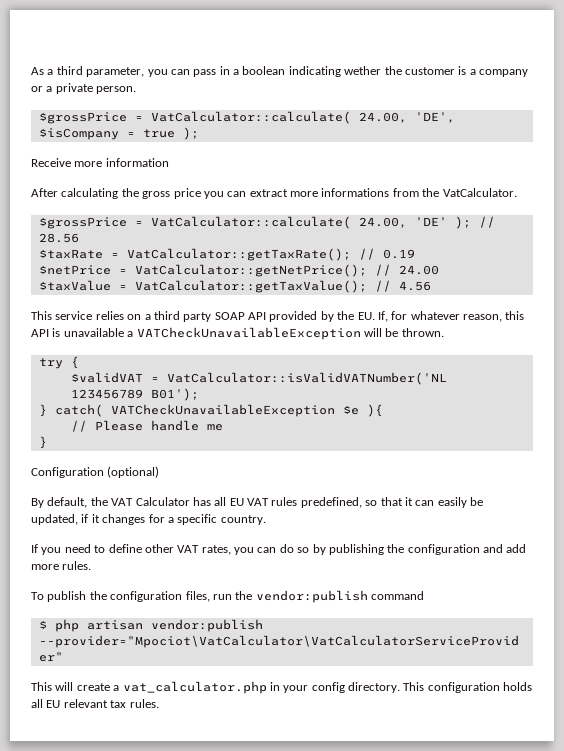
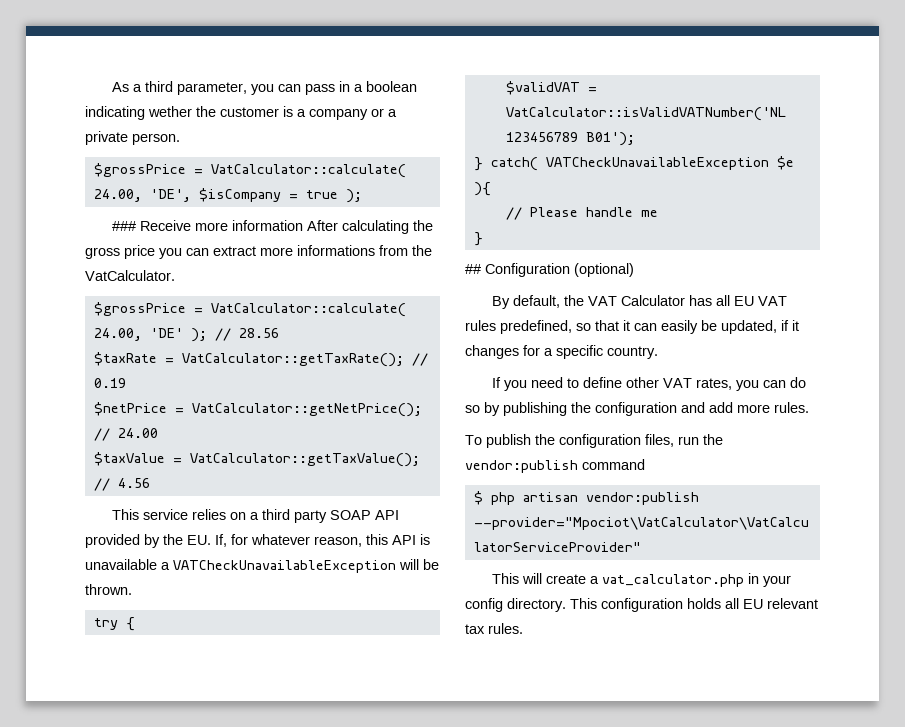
- Receive more information
- After calculating the gross price you can extract more informations from the VatCalculator.
+ ### Receive more information After calculating the gross price you can extract more informations from the VatCalculator.
- Configuration (optional)
+ ## Configuration (optional)

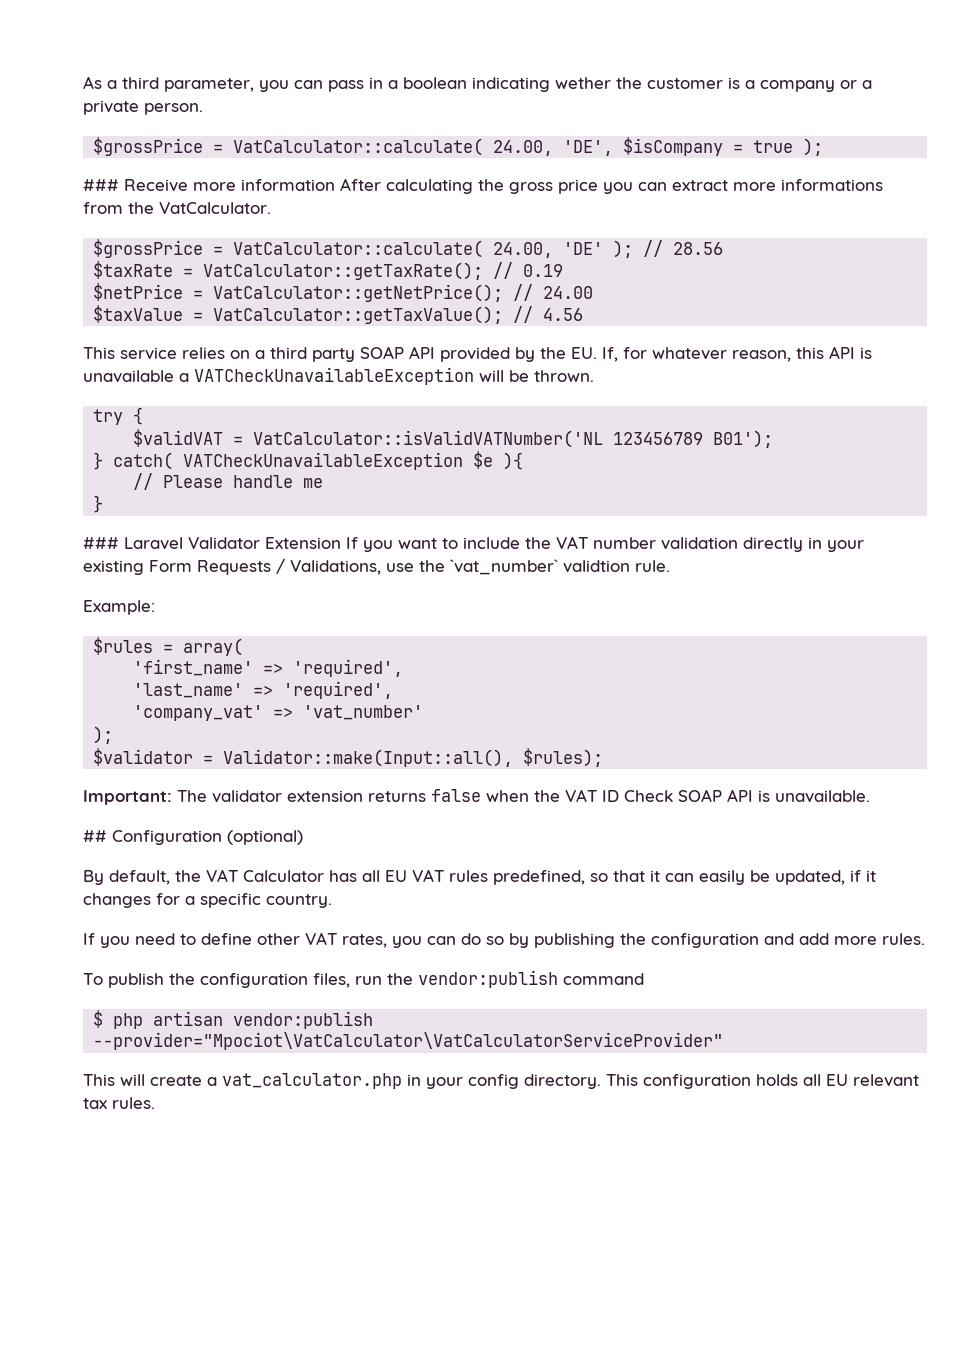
+ ### Laravel Validator Extension If you want to include the VAT number validation directly in your existing Form Requests / Validations, use the `vat_number` validtion rule.
+ Example:
+ $rules = array(
+ 'first_name' => 'required',
+ 'last_name' => 'required',
+ 'company_vat' => 'vat_number'
+ );
+ $validator = Validator::make(Input::all(), $rules);
+ Important: The validator extension returns false when the VAT ID Check SOAP API is unavailable.

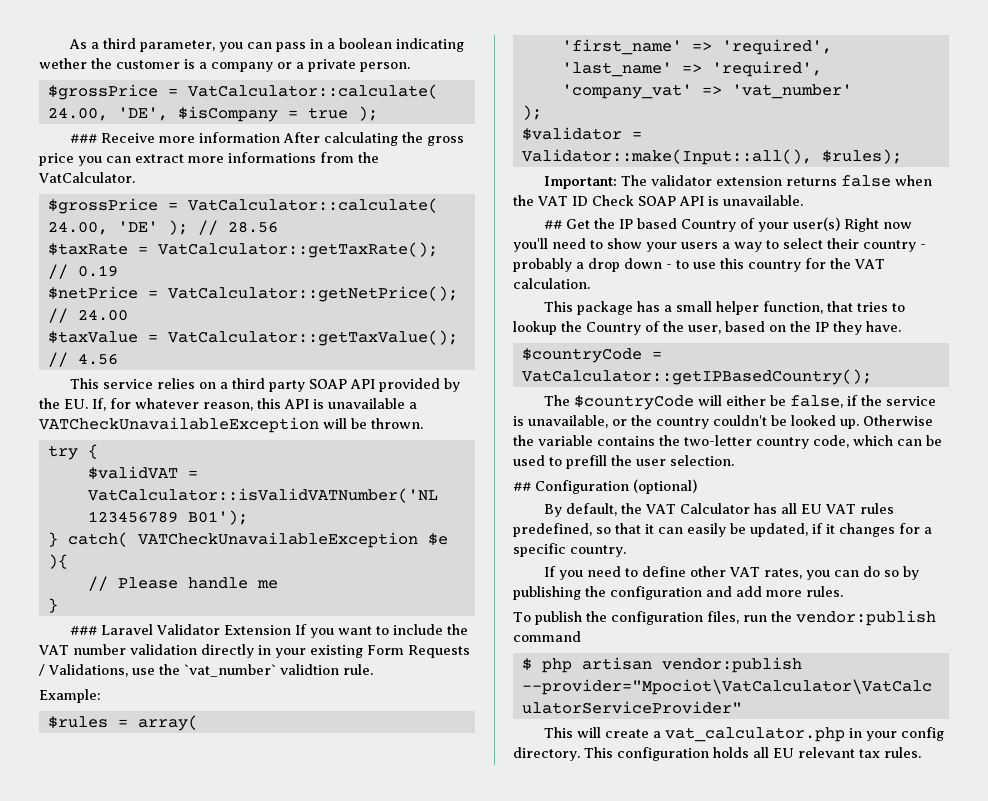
+ ## Get the IP based Country of your user(s) Right now you'll need to show your users a way to select their country - probably a drop down - to use this country for the VAT calculation.
+ This package has a small helper function, that tries to lookup the Country of the user, based on the IP they have.
+ $countryCode = VatCalculator::getIPBasedCountry();
+ The $countryCode will either be false, if the service is unavailable, or the country couldn't be looked up. Otherwise the variable contains the two-letter country code, which can be used to prefill the user selection.

